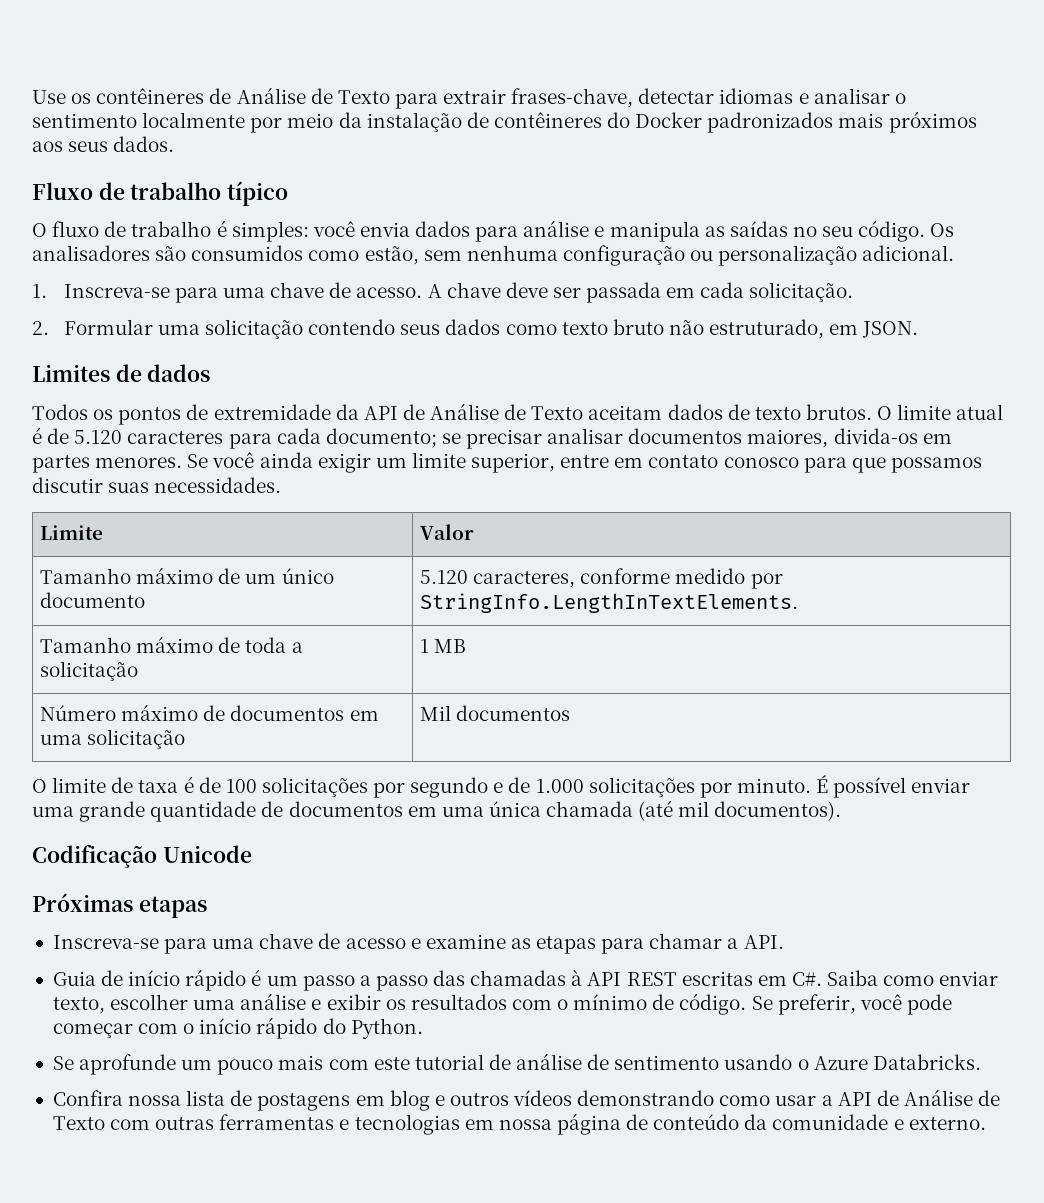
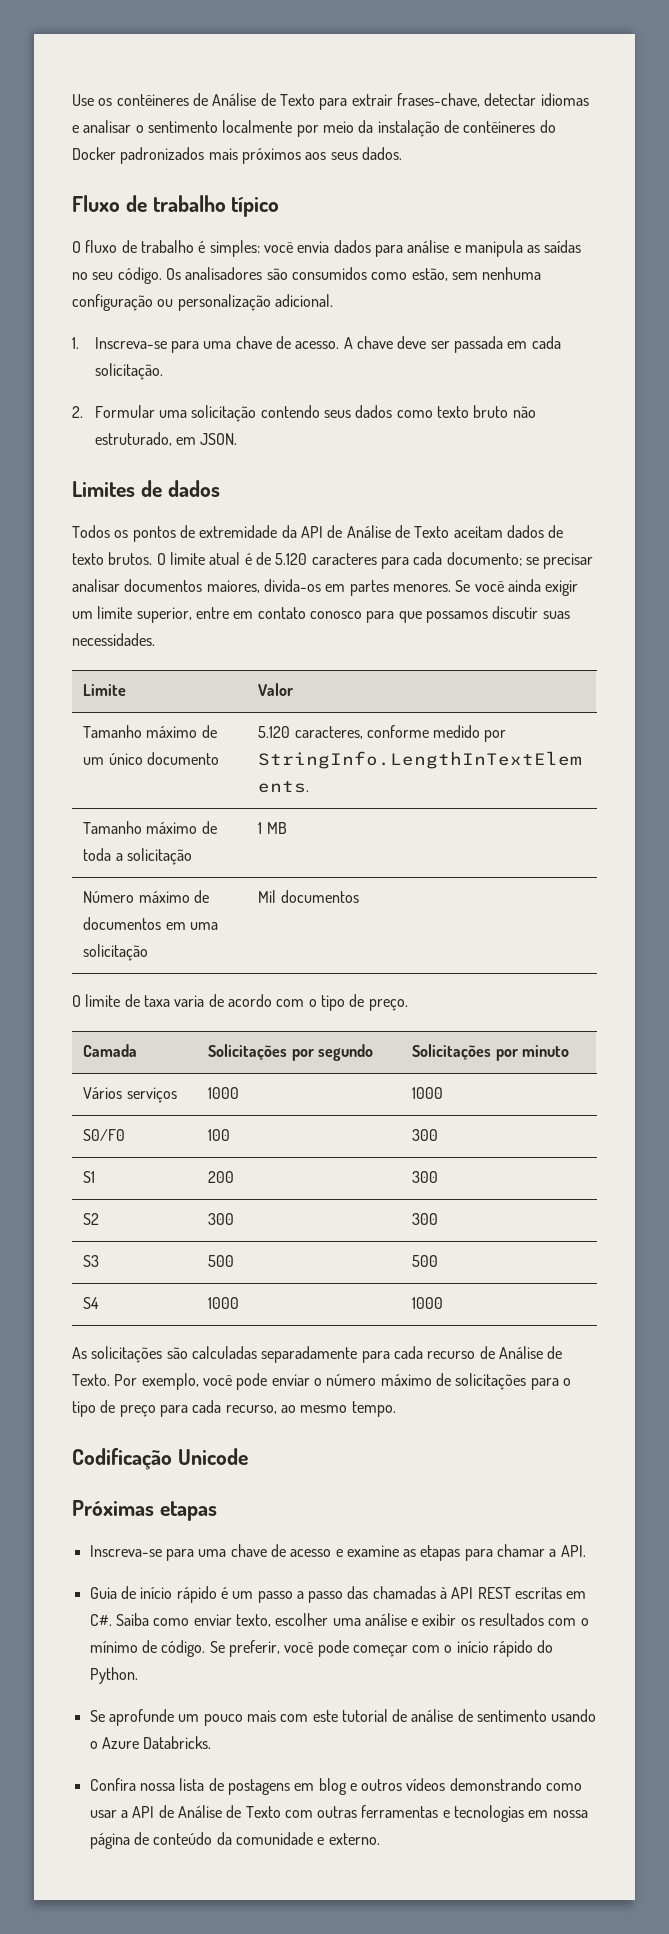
- O limite de taxa é de 100 solicitações por segundo e de 1.000 solicitações por minuto. É possível enviar uma grande quantidade de documentos em uma única chamada (até mil documentos).
+ O limite de taxa varia de acordo com o tipo de preço.
+ Camada | Solicitações por segundo | Solicitações por minuto
+ Vários serviços | 1000 | 1000
+ S0/F0 | 100 | 300
+ S1 | 200 | 300
+ S2 | 300 | 300
+ S3 | 500 | 500
+ S4 | 1000 | 1000
+ As solicitações são calculadas separadamente para cada recurso de Análise de Texto. Por exemplo, você pode enviar o número máximo de solicitações para o tipo de preço para cada recurso, ao mesmo tempo.

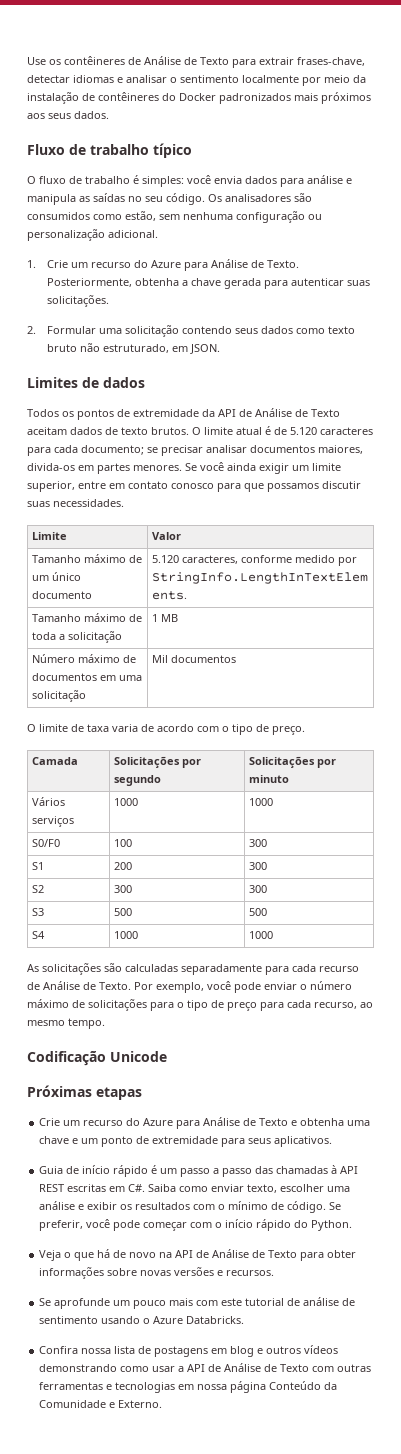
- 1. Inscreva-se para uma chave de acesso. A chave deve ser passada em cada solicitação.
+ 1. Crie um recurso do Azure para Análise de Texto. Posteriormente, obtenha a chave gerada para autenticar suas solicitações.
- Inscreva-se para uma chave de acesso e examine as etapas para chamar a API.
+ Crie um recurso do Azure para Análise de Texto e obtenha uma chave e um ponto de extremidade para seus aplicativos.
+ Veja o que há de novo na API de Análise de Texto para obter informações sobre novas versões e recursos.
- Confira nossa lista de postagens em blog e outros vídeos demonstrando como usar a API de Análise de Texto com outras ferramentas e tecnologias em nossa página de conteúdo da comunidade e externo.
+ Confira nossa lista de postagens em blog e outros vídeos demonstrando como usar a API de Análise de Texto com outras ferramentas e tecnologias em nossa página Conteúdo da Comunidade e Externo.

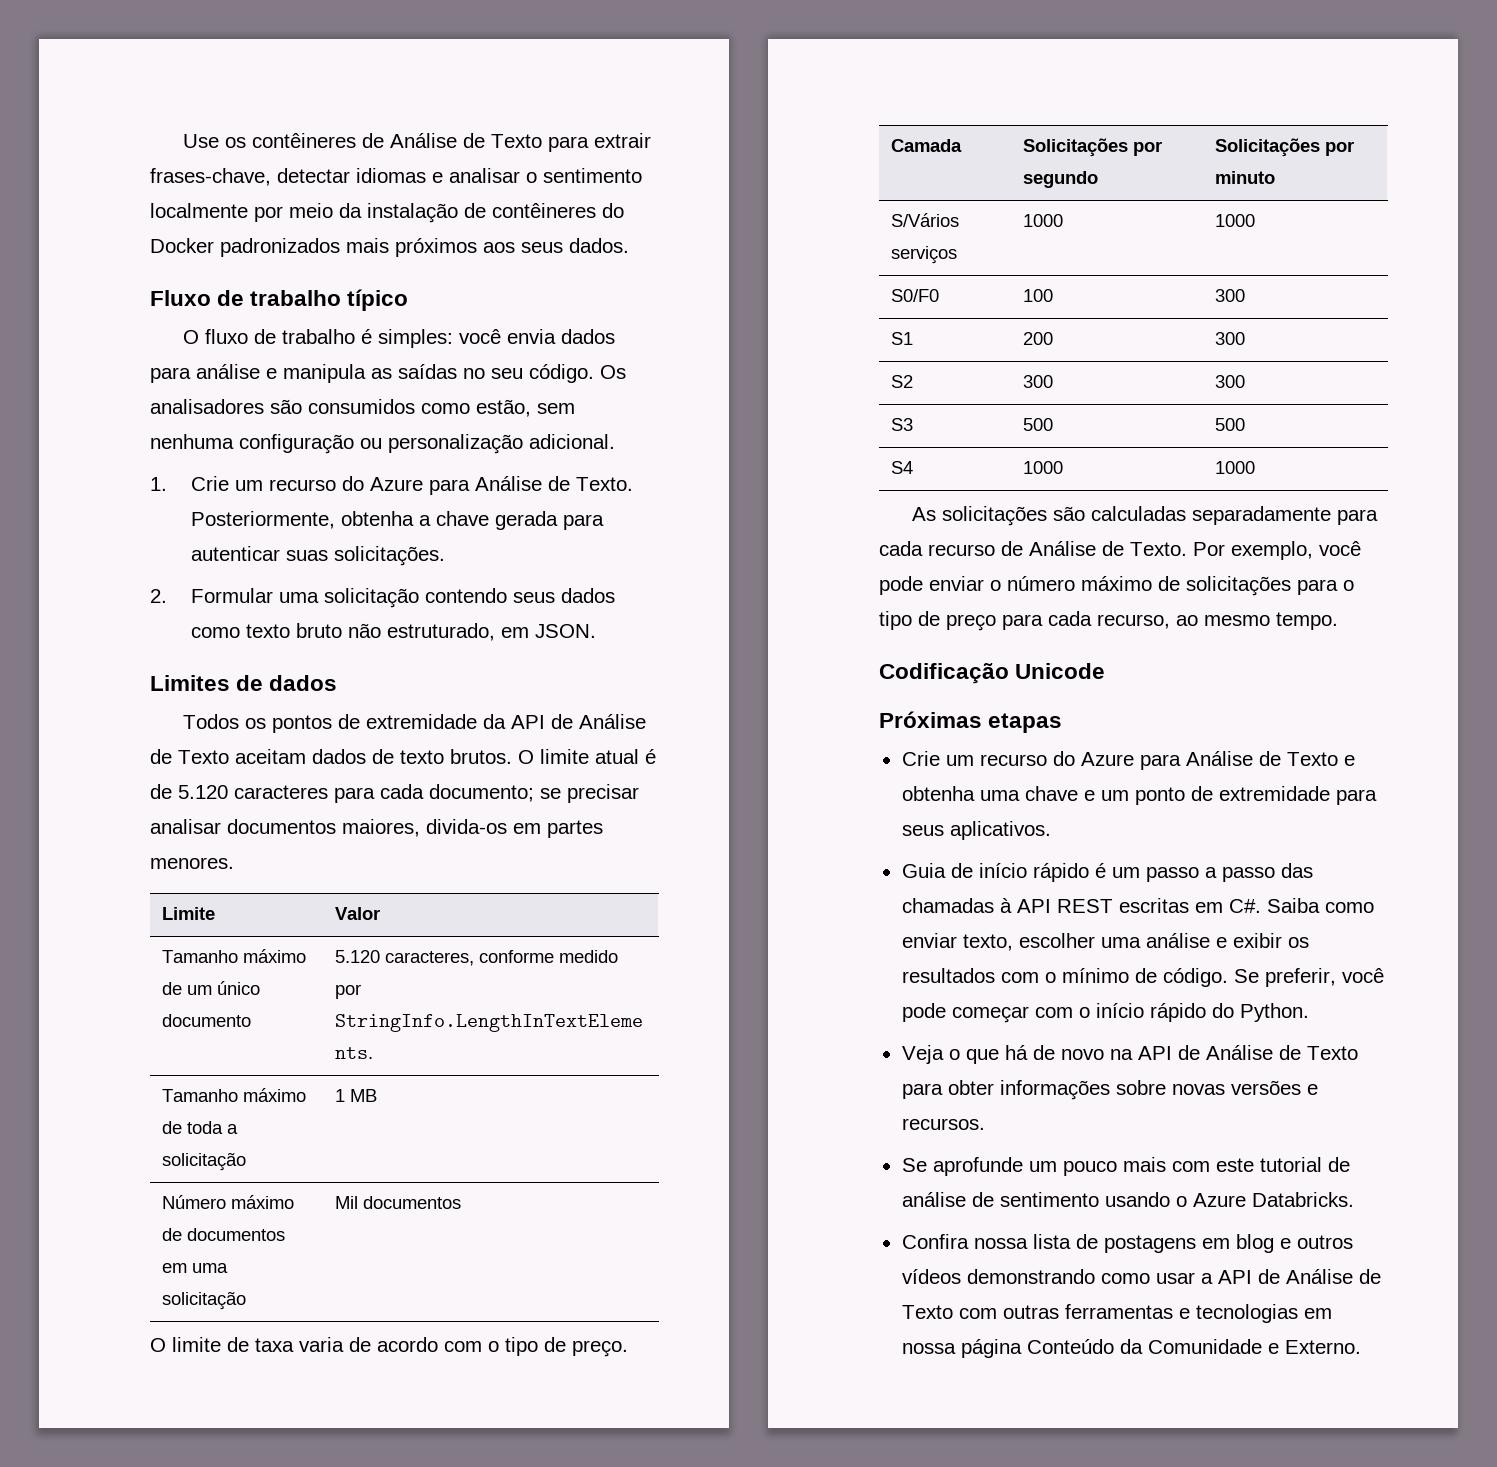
- Se você ainda exigir um limite superior, entre em contato conosco para que possamos discutir suas necessidades.
- Vários serviços | 1000 | 1000
+ S/Vários serviços | 1000 | 1000

